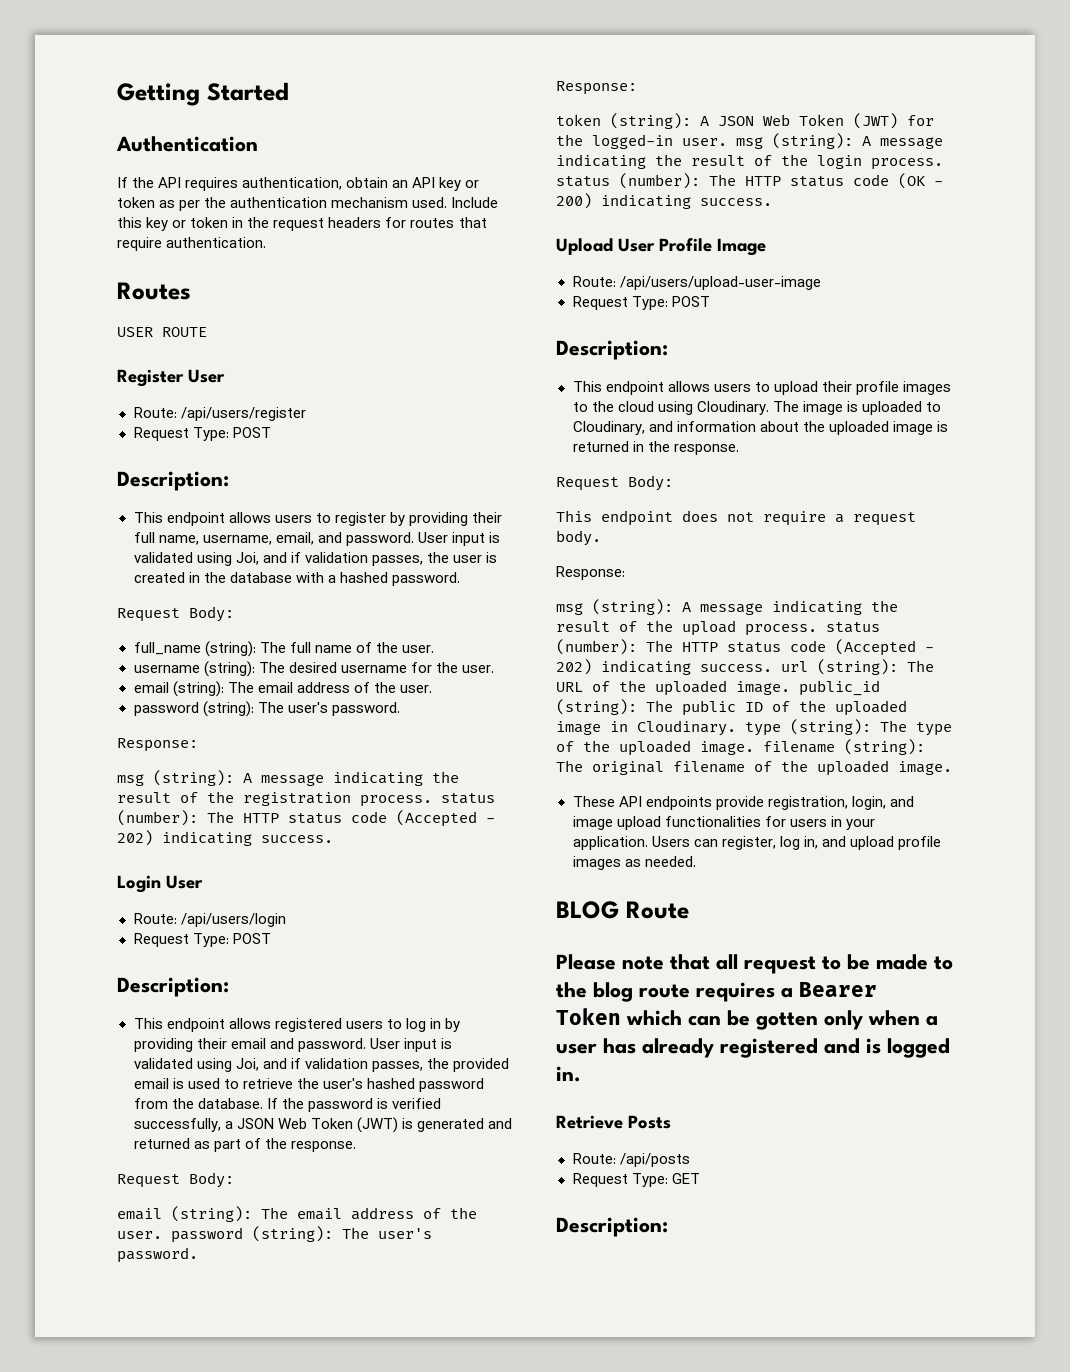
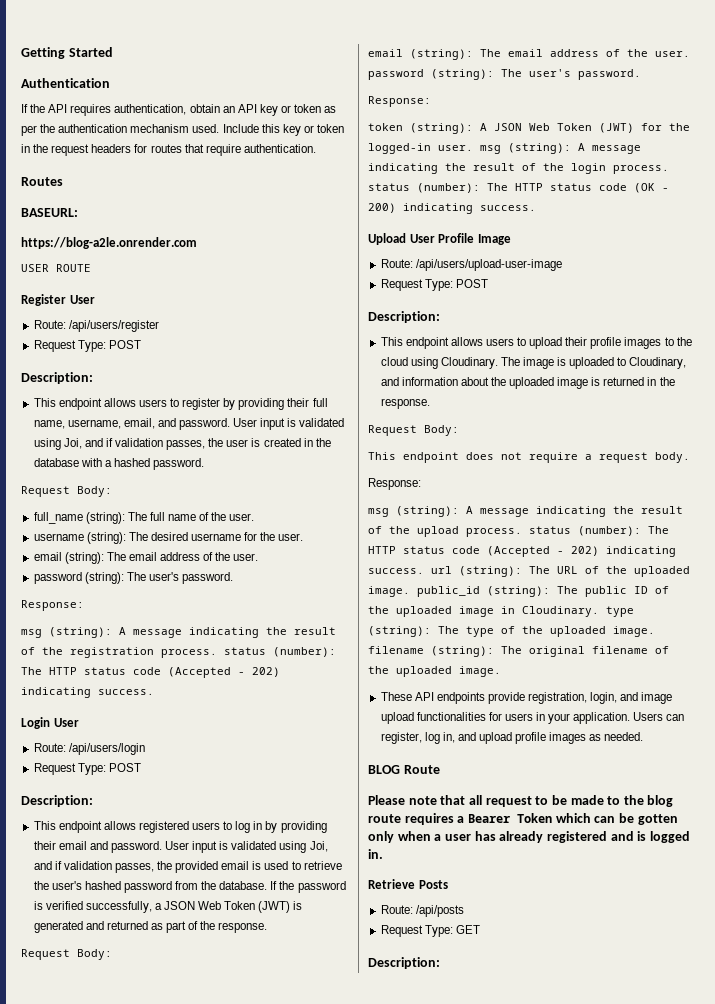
+ BASEURL:
+ https://blog-a2le.onrender.com

